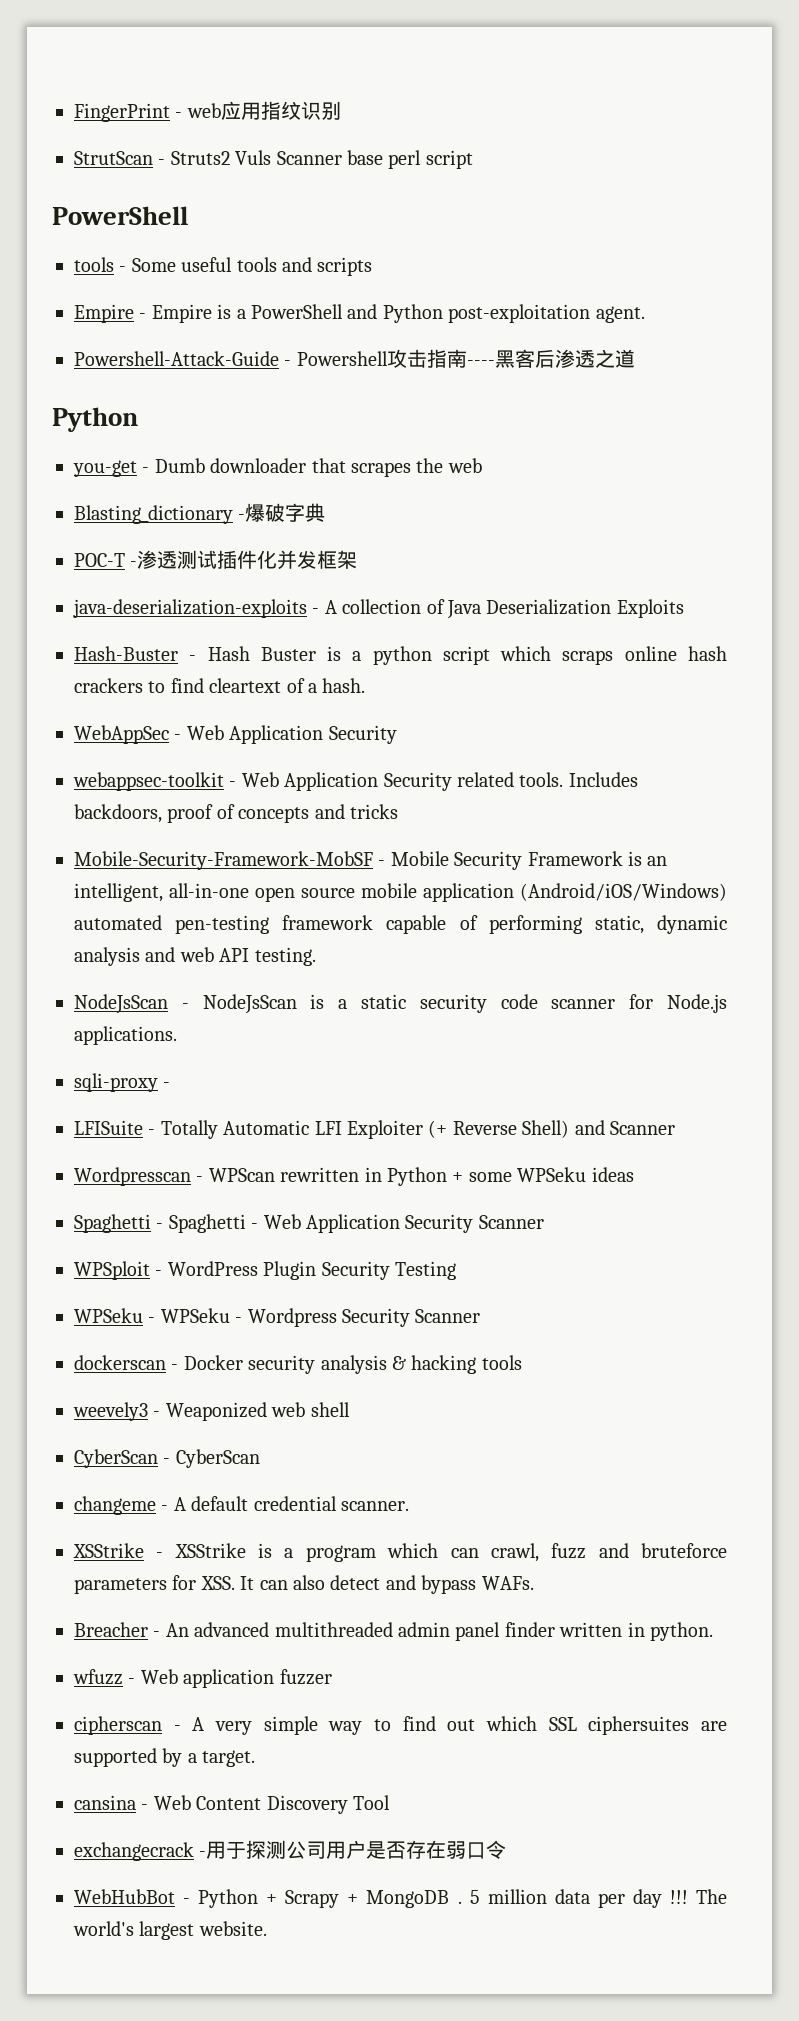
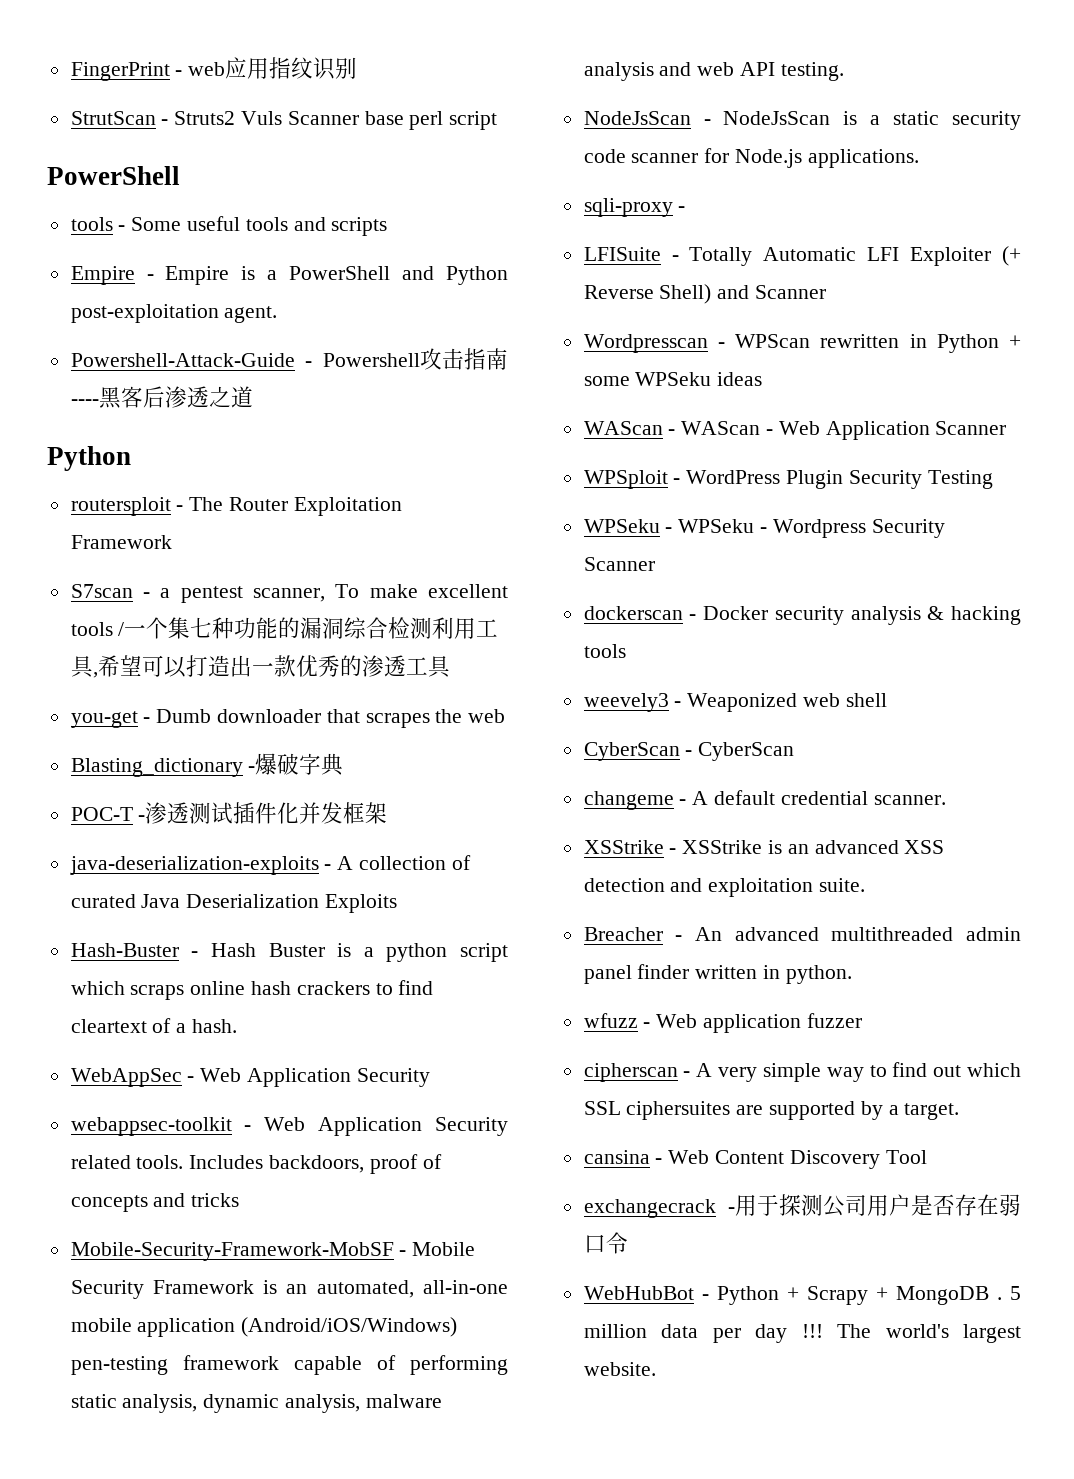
+ routersploit - The Router Exploitation Framework
+ S7scan - a pentest scanner, To make excellent tools /一个集七种功能的漏洞综合检测利用工具,希望可以打造出一款优秀的渗透工具
- java-deserialization-exploits - A collection of Java Deserialization Exploits
+ java-deserialization-exploits - A collection of curated Java Deserialization Exploits
- Mobile-Security-Framework-MobSF - Mobile Security Framework is an intelligent, all-in-one open source mobile application (Android/iOS/Windows) automated pen-testing framework capable of performing static, dynamic analysis and web API testing.
+ Mobile-Security-Framework-MobSF - Mobile Security Framework is an automated, all-in-one mobile application (Android/iOS/Windows) pen-testing framework capable of performing static analysis, dynamic analysis, malware analysis and web API testing.
- Spaghetti - Spaghetti - Web Application Security Scanner
+ WAScan - WAScan - Web Application Scanner
- XSStrike - XSStrike is a program which can crawl, fuzz and bruteforce parameters for XSS. It can also detect and bypass WAFs.
+ XSStrike - XSStrike is an advanced XSS detection and exploitation suite.

